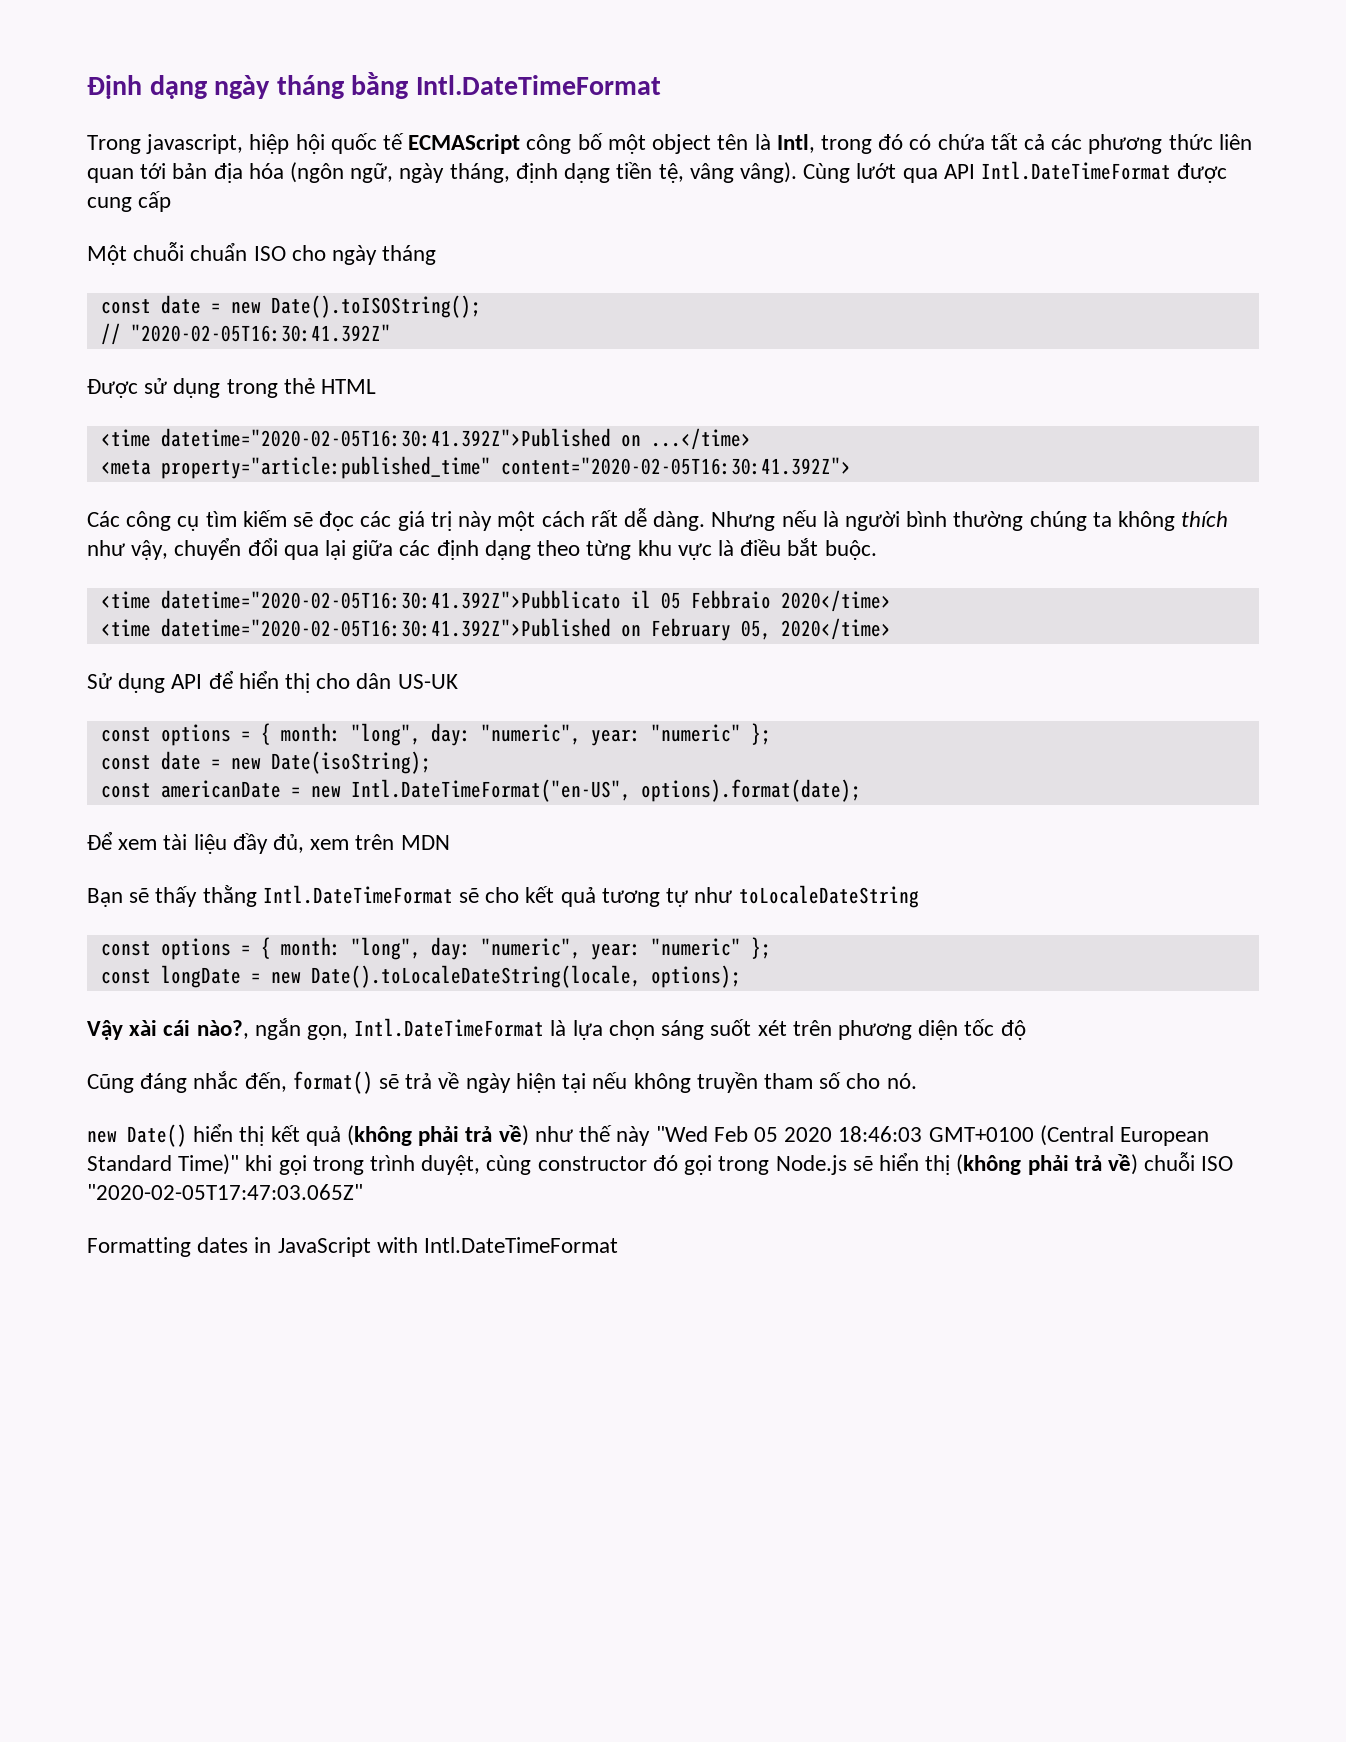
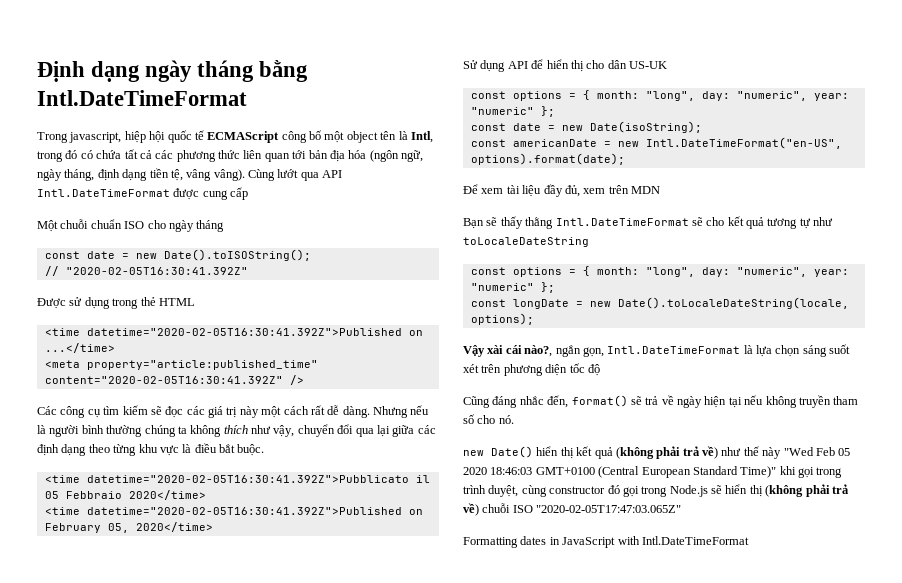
- <meta property="article:published_time" content="2020-02-05T16:30:41.392Z">
+ <meta property="article:published_time" content="2020-02-05T16:30:41.392Z" />

